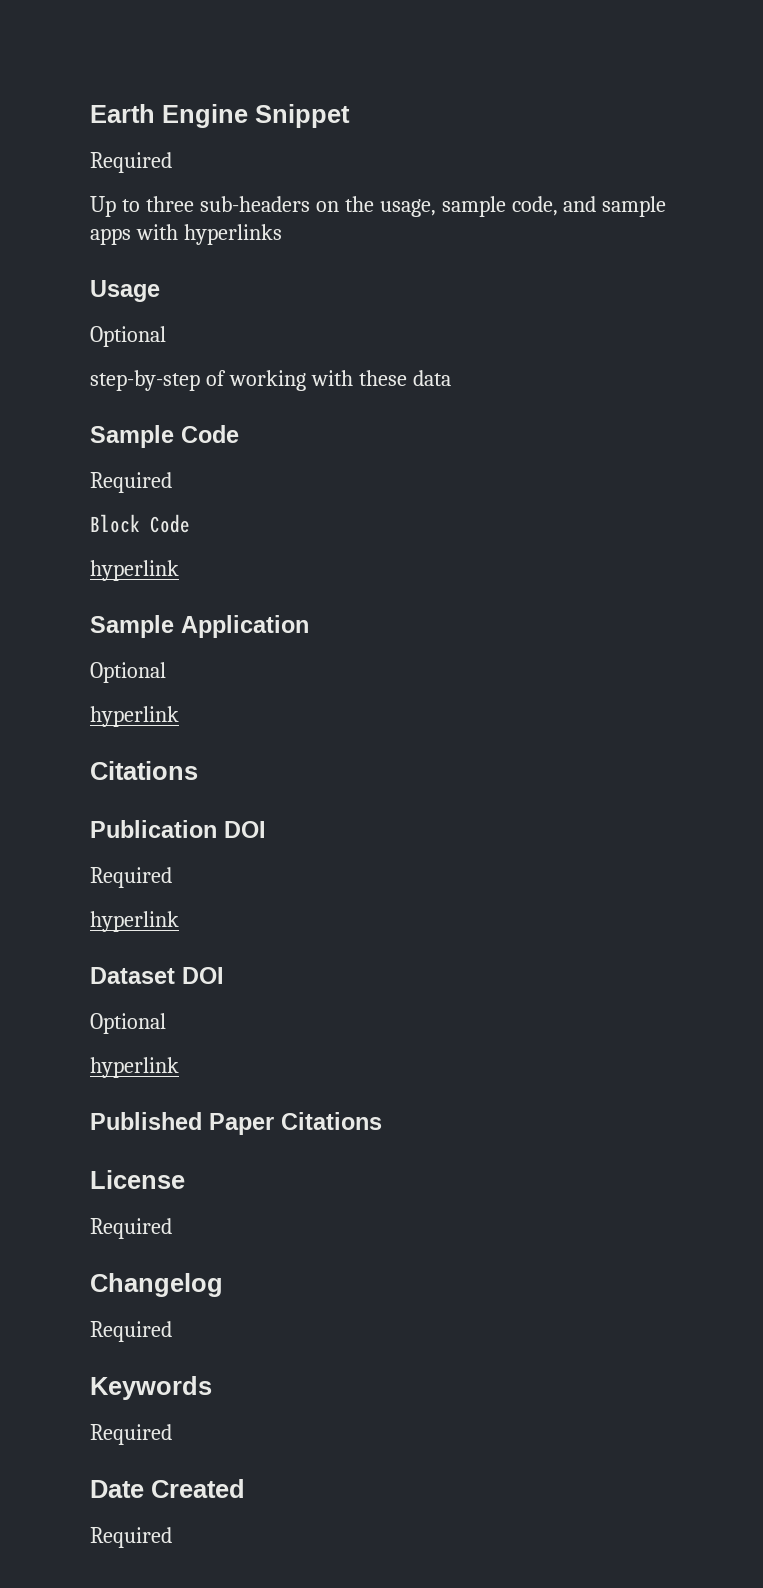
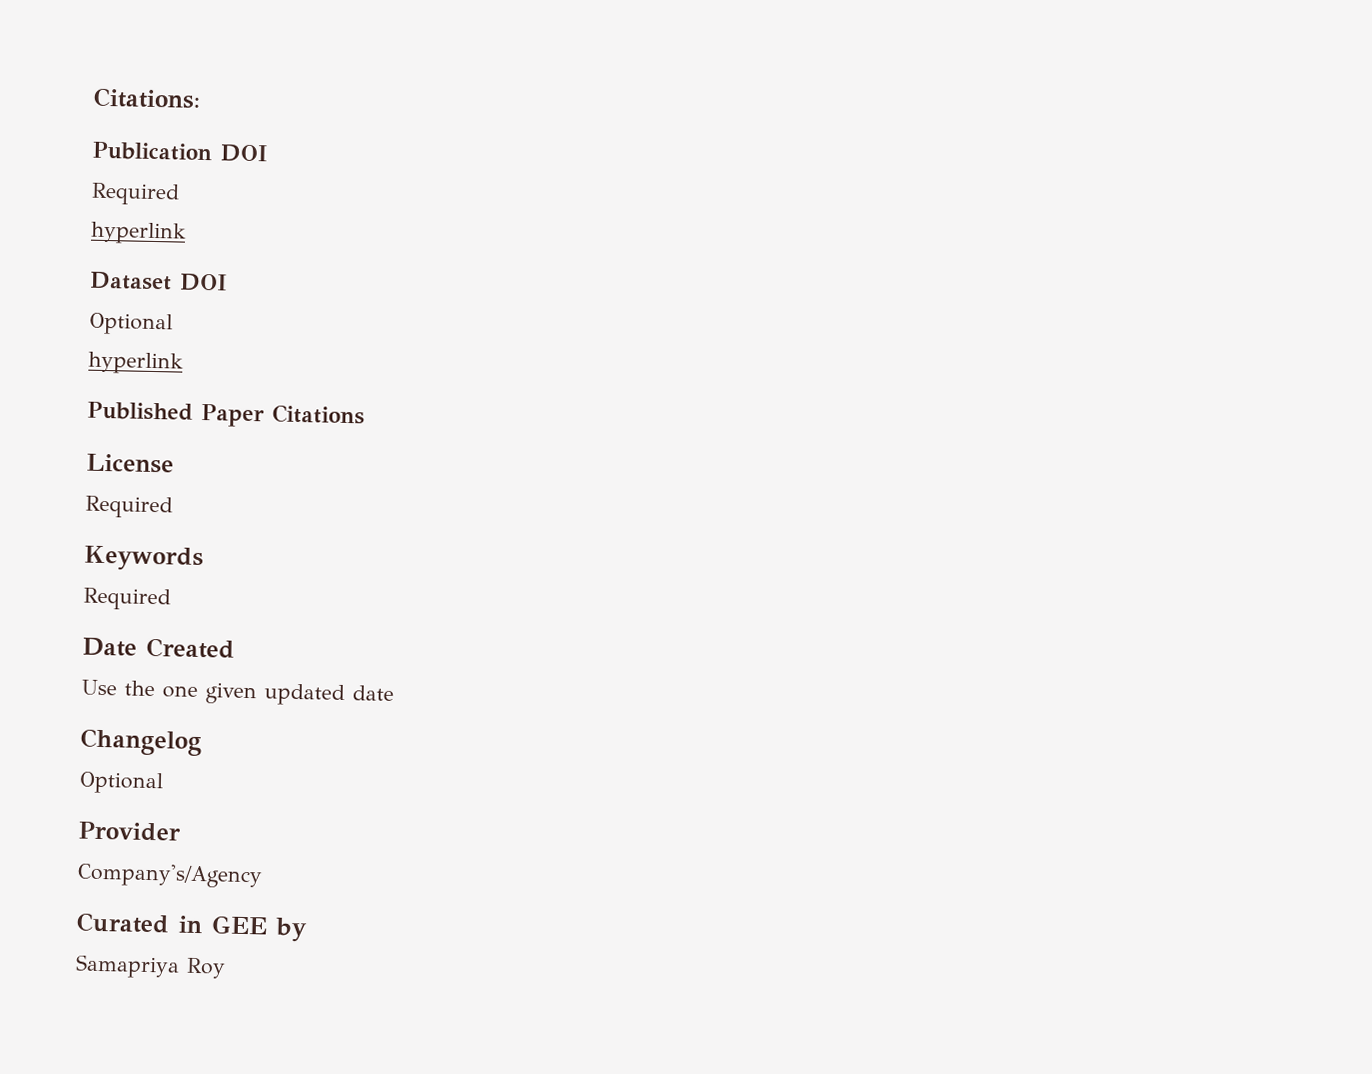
- Earth Engine Snippet
- Required
- Up to three sub-headers on the usage, sample code, and sample apps with hyperlinks
- Usage
- Optional
- step-by-step of working with these data
- Sample Code
- Required
- Block Code
- hyperlink
- Sample Application
- Optional
- hyperlink
- Citations
+ Citations:
- Changelog
- Required
  Date Created
- Required
+ Use the one given updated date
+ Changelog
+ Optional
+ Provider
+ Company's/Agency
+ Curated in GEE by
+ Samapriya Roy

